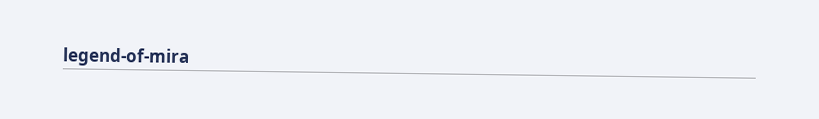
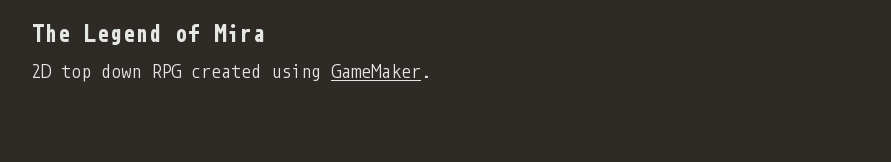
- legend-of-mira
+ The Legend of Mira
+ 2D top down RPG created using GameMaker.

